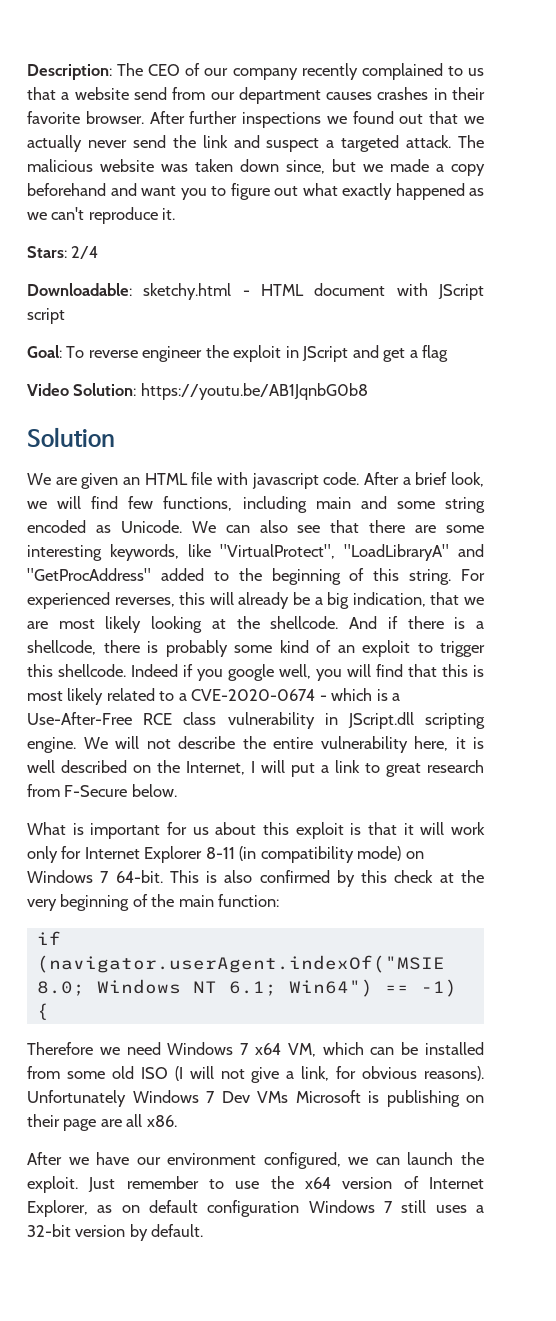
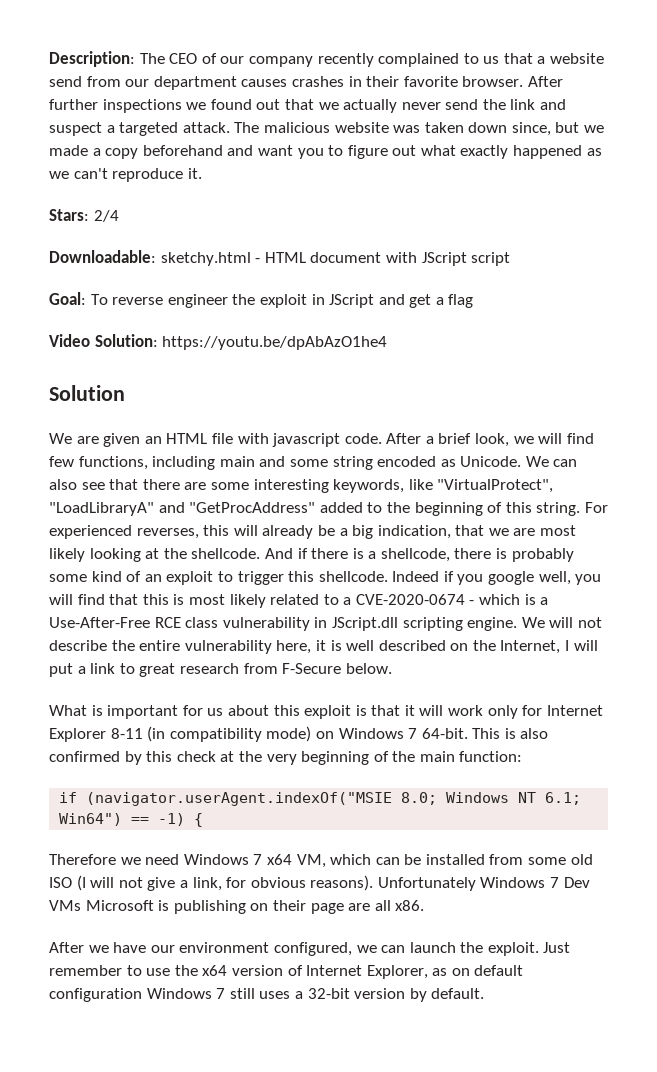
- Video Solution: https://youtu.be/AB1JqnbG0b8
+ Video Solution: https://youtu.be/dpAbAzO1he4

